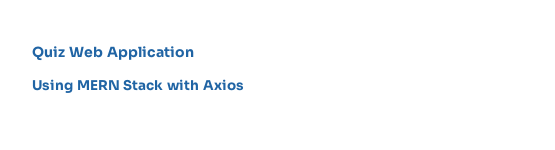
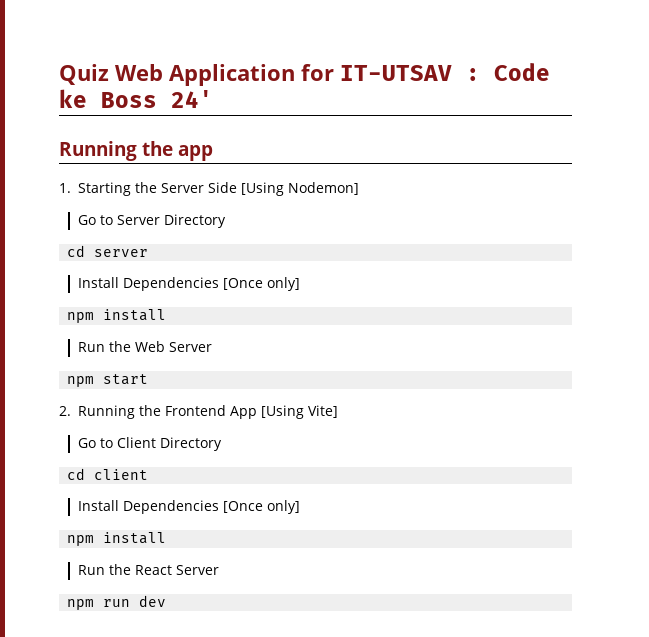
- Quiz Web Application
- Using MERN Stack with Axios
+ Quiz Web Application for IT-UTSAV : Code ke Boss 24'
+ Running the app
+ 1. Starting the Server Side [Using Nodemon]
+ Go to Server Directory
+ cd server
+ Install Dependencies [Once only]
+ npm install
+ Run the Web Server
+ npm start
+ 2. Running the Frontend App [Using Vite]
+ Go to Client Directory
+ cd client
+ Install Dependencies [Once only]
+ npm install
+ Run the React Server
+ npm run dev

